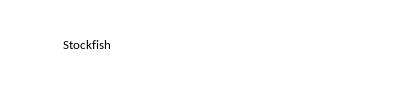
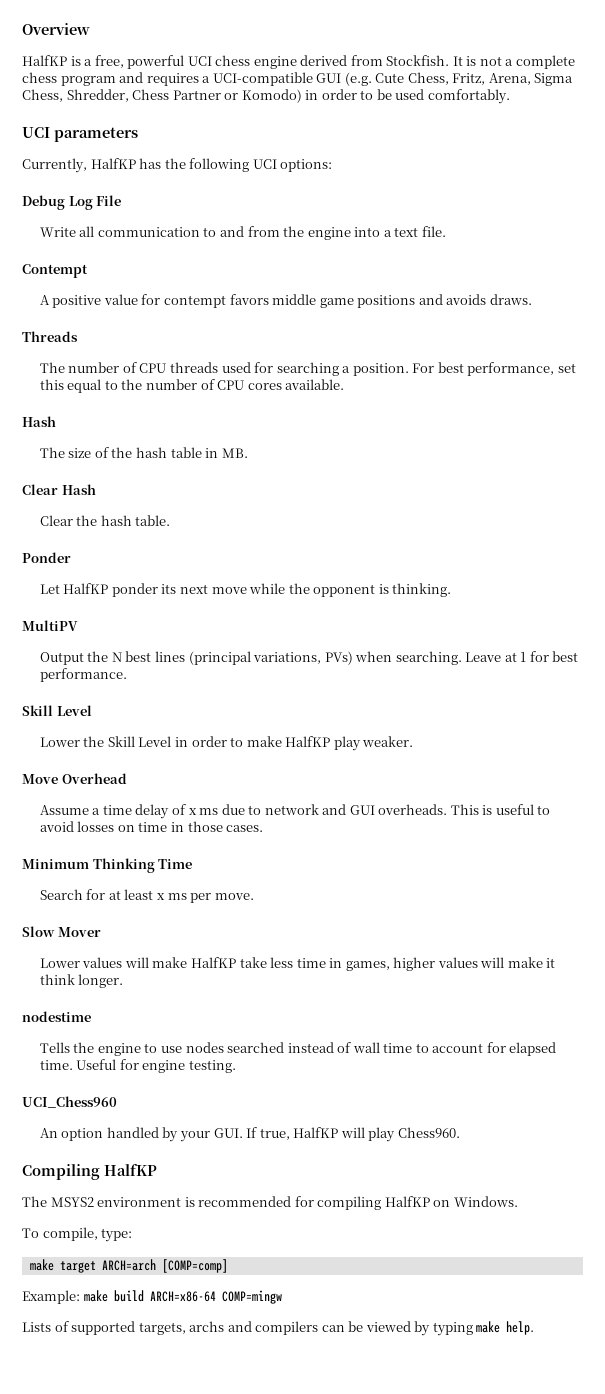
- Stockfish
+ Overview
+ HalfKP is a free, powerful UCI chess engine derived from Stockfish. It is not a complete chess program and requires a UCI-compatible GUI (e.g. Cute Chess, Fritz, Arena, Sigma Chess, Shredder, Chess Partner or Komodo) in order to be used comfortably.
+ UCI parameters
+ Currently, HalfKP has the following UCI options:
+ Debug Log File
+ Write all communication to and from the engine into a text file.
+ Contempt
+ A positive value for contempt favors middle game positions and avoids draws.
+ Threads
+ The number of CPU threads used for searching a position. For best performance, set this equal to the number of CPU cores available.
+ Hash
+ The size of the hash table in MB.
+ Clear Hash
+ Clear the hash table.
+ Ponder
+ Let HalfKP ponder its next move while the opponent is thinking.
+ MultiPV
+ Output the N best lines (principal variations, PVs) when searching. Leave at 1 for best performance.
+ Skill Level
+ Lower the Skill Level in order to make HalfKP play weaker.
+ Move Overhead
+ Assume a time delay of x ms due to network and GUI overheads. This is useful to avoid losses on time in those cases.
+ Minimum Thinking Time
+ Search for at least x ms per move.
+ Slow Mover
+ Lower values will make HalfKP take less time in games, higher values will make it think longer.
+ nodestime
+ Tells the engine to use nodes searched instead of wall time to account for elapsed time. Useful for engine testing.
+ UCI_Chess960
+ An option handled by your GUI. If true, HalfKP will play Chess960.
+ Compiling HalfKP
+ The MSYS2 environment is recommended for compiling HalfKP on Windows.
+ To compile, type:
+ make target ARCH=arch [COMP=comp]
+ Example: make build ARCH=x86-64 COMP=mingw
+ Lists of supported targets, archs and compilers can be viewed by typing make help.

